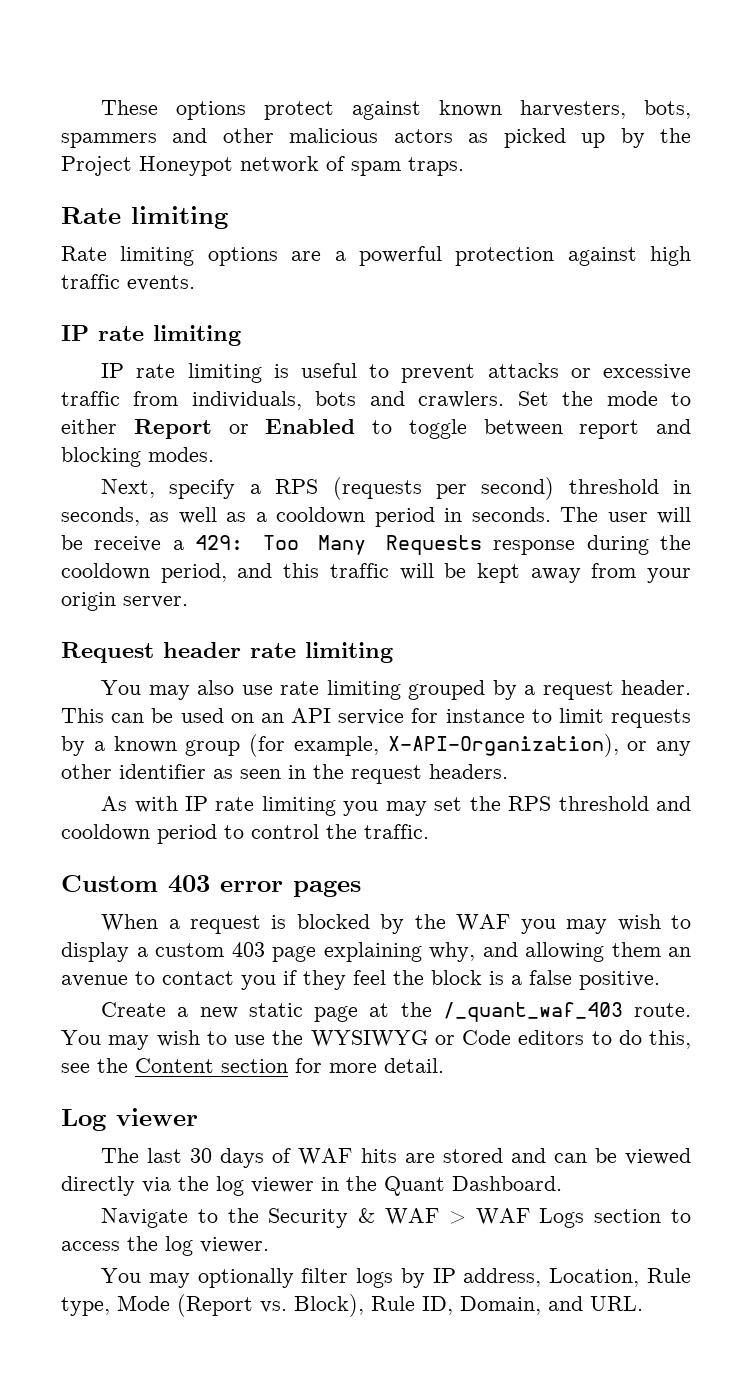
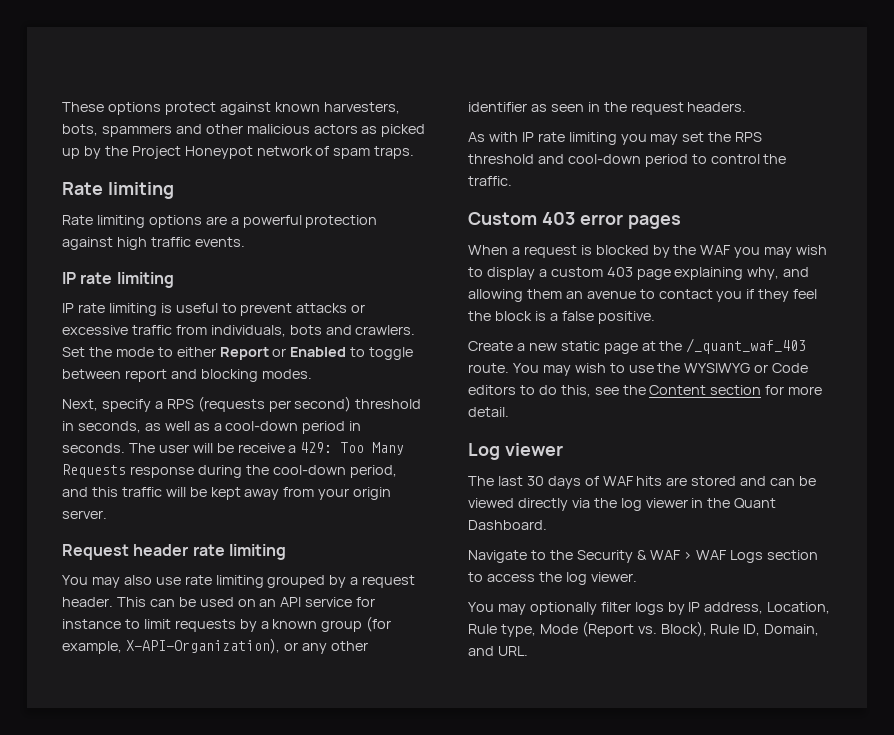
- Next, specify a RPS (requests per second) threshold in seconds, as well as a cooldown period in seconds.
+ Next, specify a RPS (requests per second) threshold in seconds, as well as a cool-down period in seconds.
- The user will be receive a 429: Too Many Requests response during the cooldown period, and this traffic will be kept away from your origin server.
+ The user will be receive a 429: Too Many Requests response during the cool-down period, and this traffic will be kept away from your origin server.
- As with IP rate limiting you may set the RPS threshold and cooldown period to control the traffic.
+ As with IP rate limiting you may set the RPS threshold and cool-down period to control the traffic.

